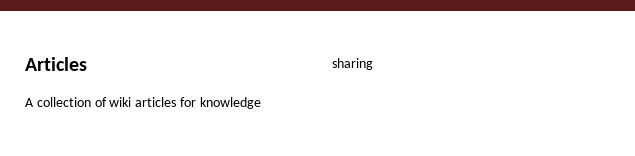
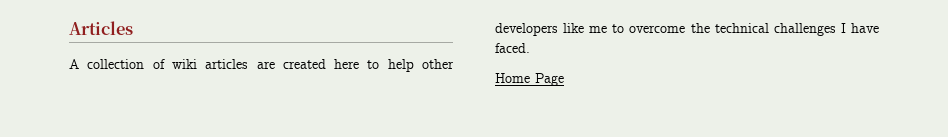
- A collection of wiki articles for knowledge sharing
+ A collection of wiki articles are created here to help other developers like me to overcome the technical challenges I have faced.
+ Home Page

